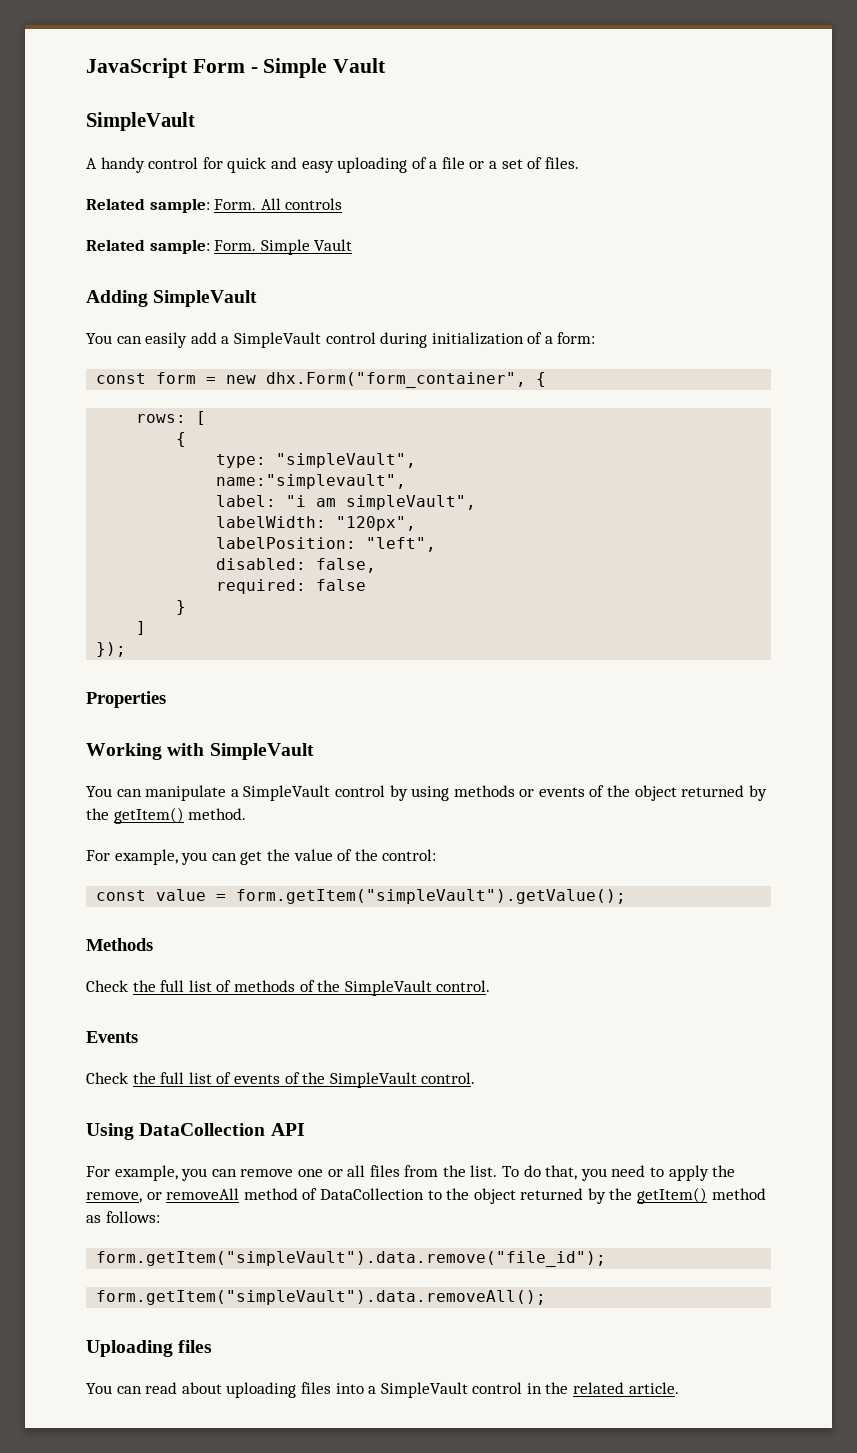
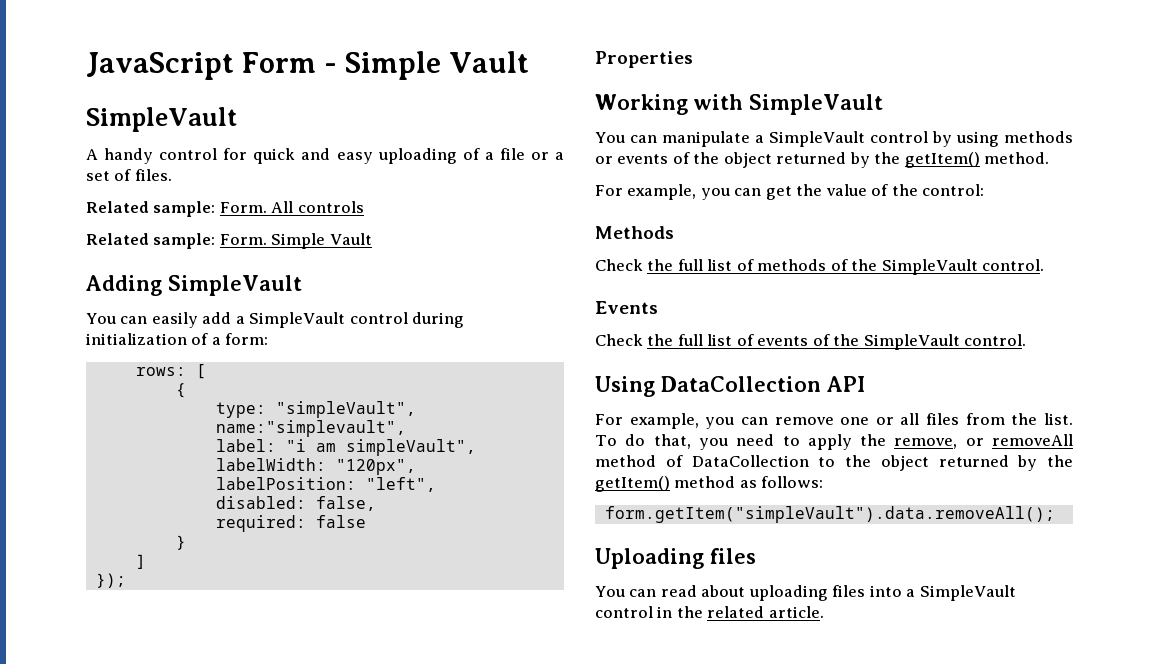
- const form = new dhx.Form("form_container", {
- const value = form.getItem("simpleVault").getValue();
- form.getItem("simpleVault").data.remove("file_id");

